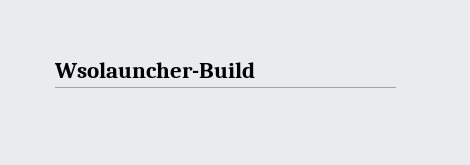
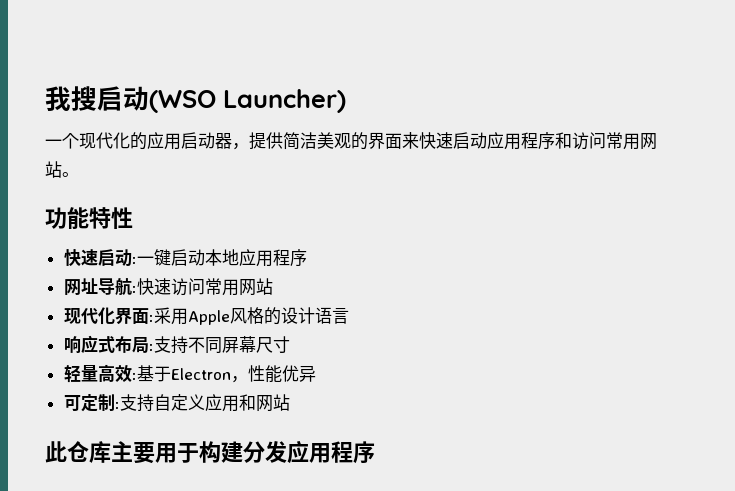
- Wsolauncher-Build
+ 我搜启动(WSO Launcher)
+ 一个现代化的应用启动器，提供简洁美观的界面来快速启动应用程序和访问常用网站。
+ 功能特性
+ 快速启动:一键启动本地应用程序
+ 网址导航:快速访问常用网站
+ 现代化界面:采用Apple风格的设计语言
+ 响应式布局:支持不同屏幕尺寸
+ 轻量高效:基于Electron，性能优异
+ 可定制:支持自定义应用和网站
+ 此仓库主要用于构建分发应用程序

